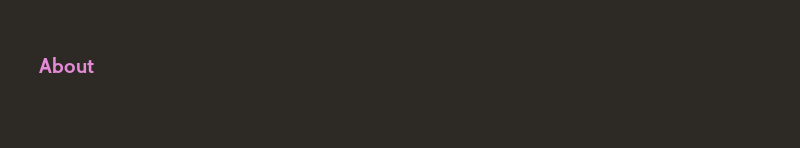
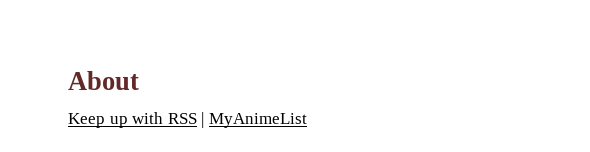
+ Keep up with RSS | MyAnimeList

